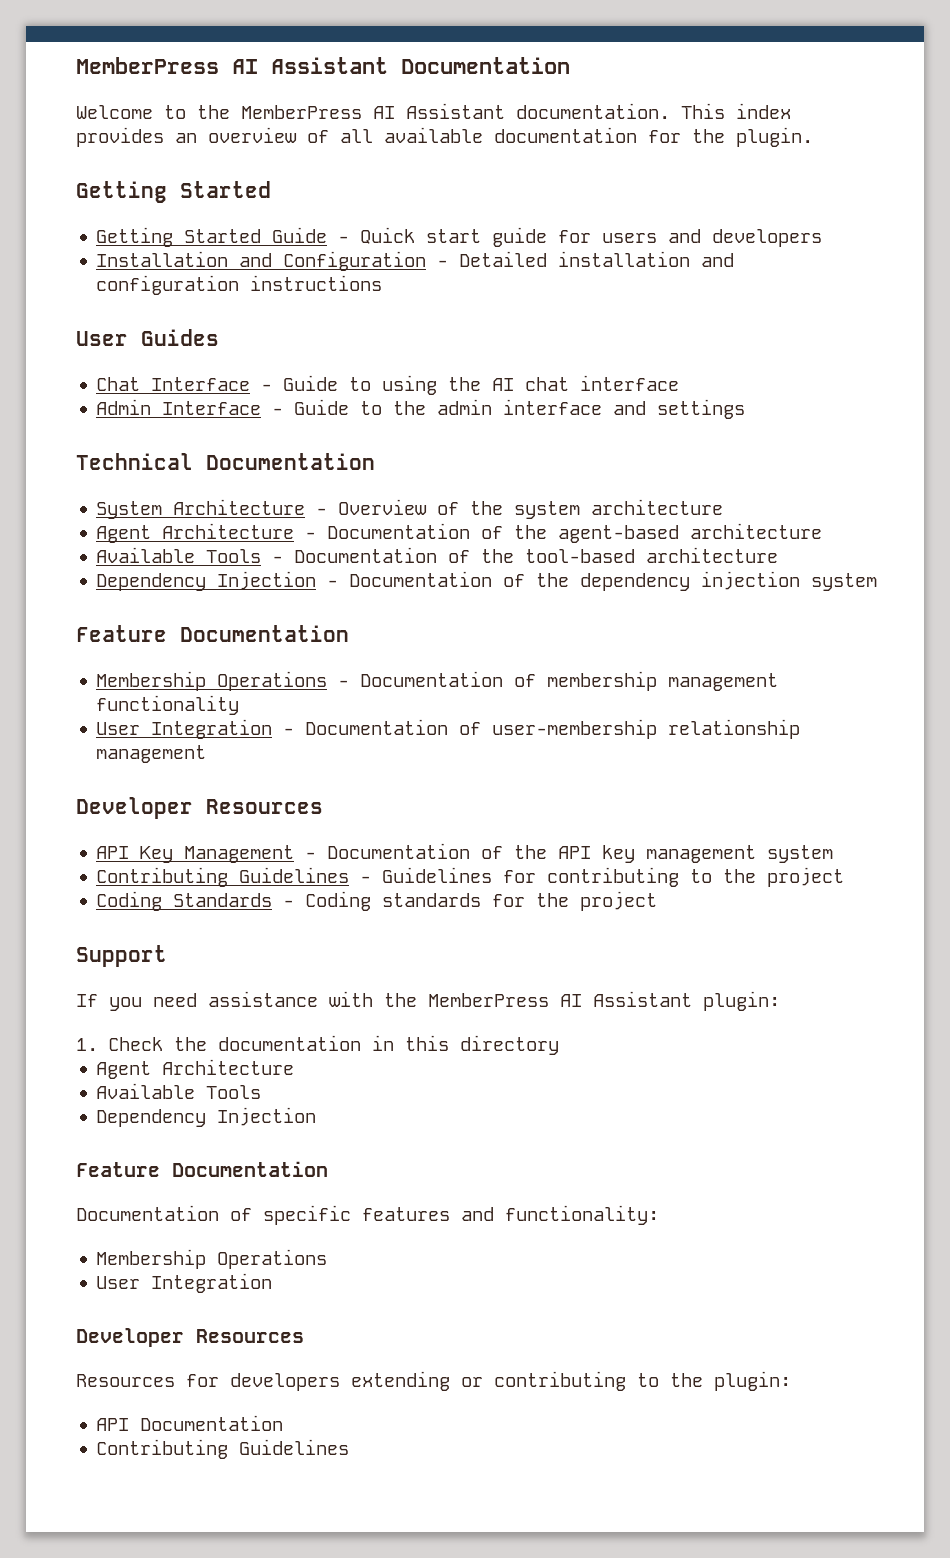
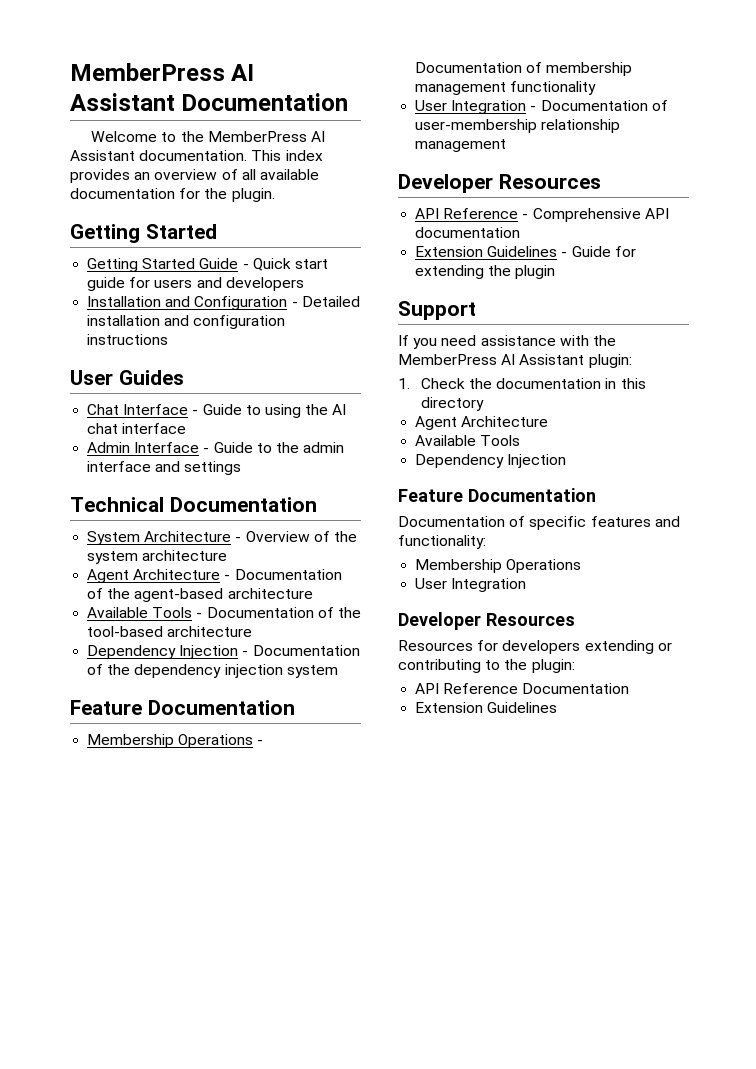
- API Key Management - Documentation of the API key management system
- Contributing Guidelines - Guidelines for contributing to the project
- Coding Standards - Coding standards for the project
+ API Reference - Comprehensive API documentation
+ Extension Guidelines - Guide for extending the plugin
- API Documentation
- Contributing Guidelines
+ API Reference Documentation
+ Extension Guidelines

